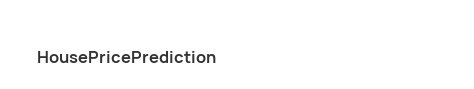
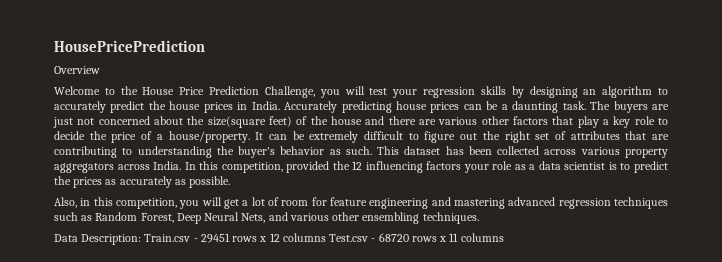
+ Overview
+ Welcome to the House Price Prediction Challenge, you will test your regression skills by designing an algorithm to accurately predict the house prices in India. Accurately predicting house prices can be a daunting task. The buyers are just not concerned about the size(square feet) of the house and there are various other factors that play a key role to decide the price of a house/property. It can be extremely difficult to figure out the right set of attributes that are contributing to understanding the buyer's behavior as such. This dataset has been collected across various property aggregators across India. In this competition, provided the 12 influencing factors your role as a data scientist is to predict the prices as accurately as possible.
+ Also, in this competition, you will get a lot of room for feature engineering and mastering advanced regression techniques such as Random Forest, Deep Neural Nets, and various other ensembling techniques.
+ Data Description: Train.csv - 29451 rows x 12 columns Test.csv - 68720 rows x 11 columns

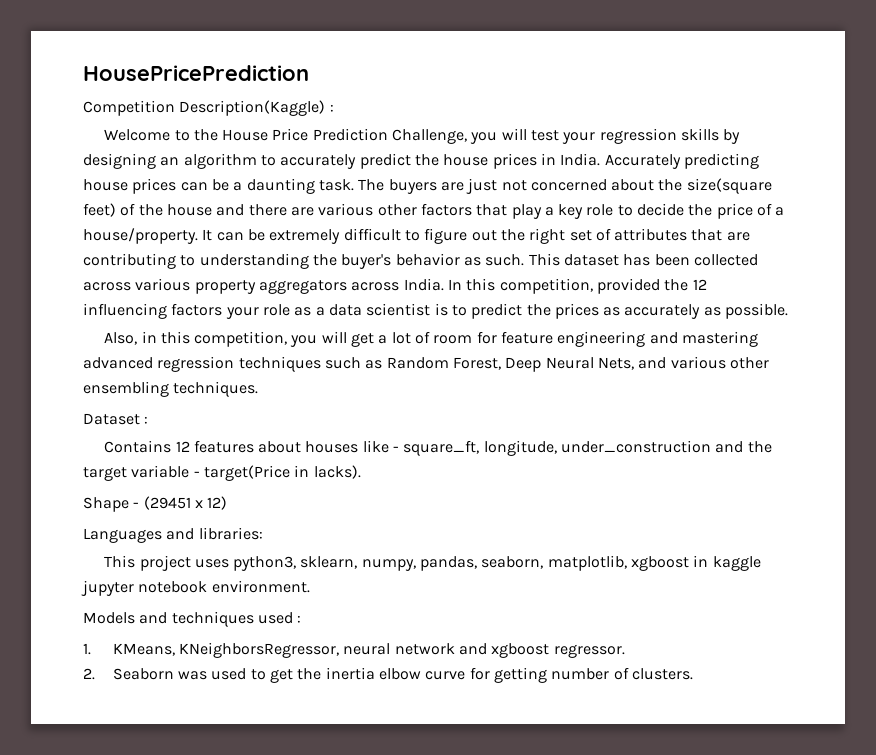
- Overview
+ Competition Description(Kaggle) :
- Data Description: Train.csv - 29451 rows x 12 columns Test.csv - 68720 rows x 11 columns
+ Dataset :
+ Contains 12 features about houses like - square_ft, longitude, under_construction and the target variable - target(Price in lacks).
+ Shape - (29451 x 12)
+ Languages and libraries:
+ This project uses python3, sklearn, numpy, pandas, seaborn, matplotlib, xgboost in kaggle jupyter notebook environment.
+ Models and techniques used :
+ 1. KMeans, KNeighborsRegressor, neural network and xgboost regressor.
+ 2. Seaborn was used to get the inertia elbow curve for getting number of clusters.

